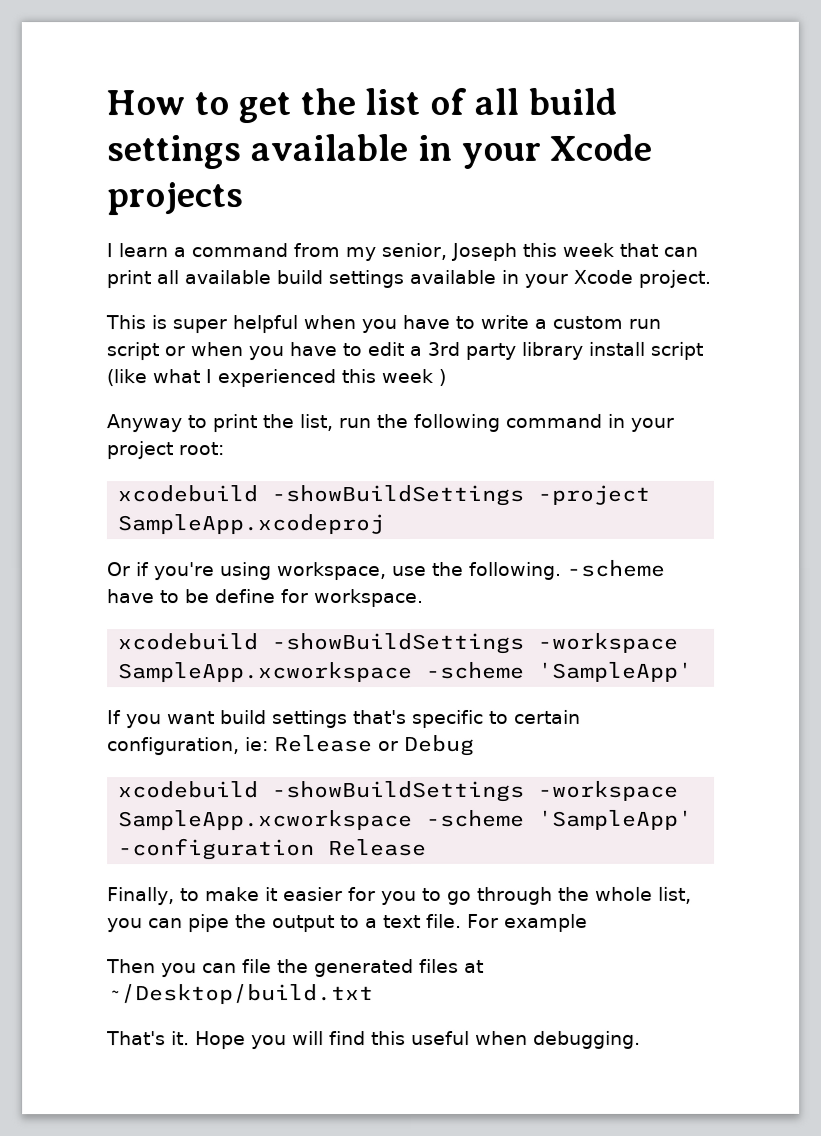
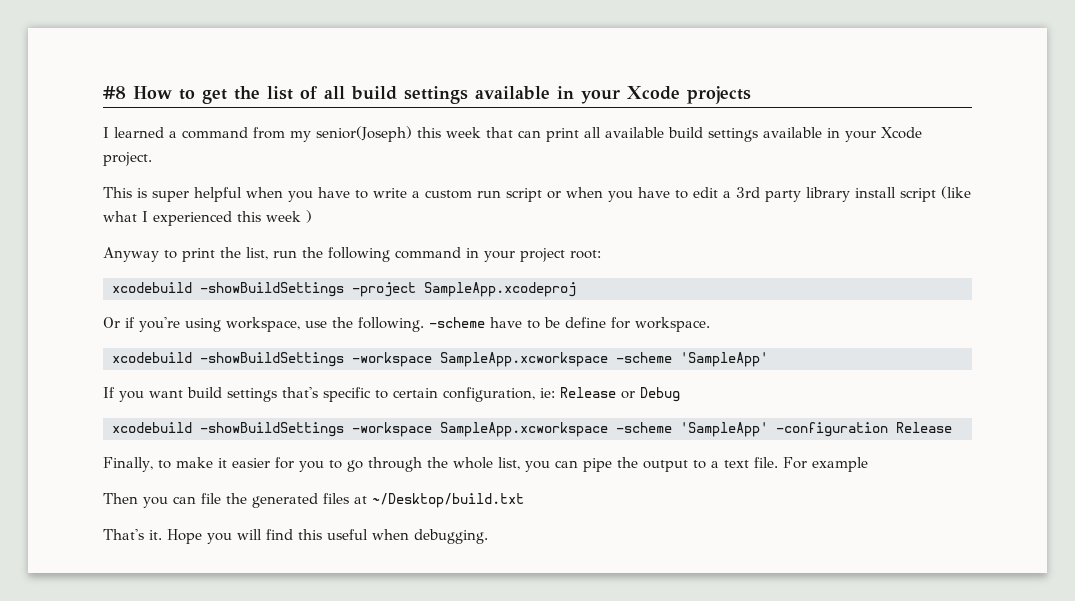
- How to get the list of all build settings available in your Xcode projects
+ #8 How to get the list of all build settings available in your Xcode projects
- I learn a command from my senior, Joseph this week that can print all available build settings available in your Xcode project.
+ I learned a command from my senior(Joseph) this week that can print all available build settings available in your Xcode project.

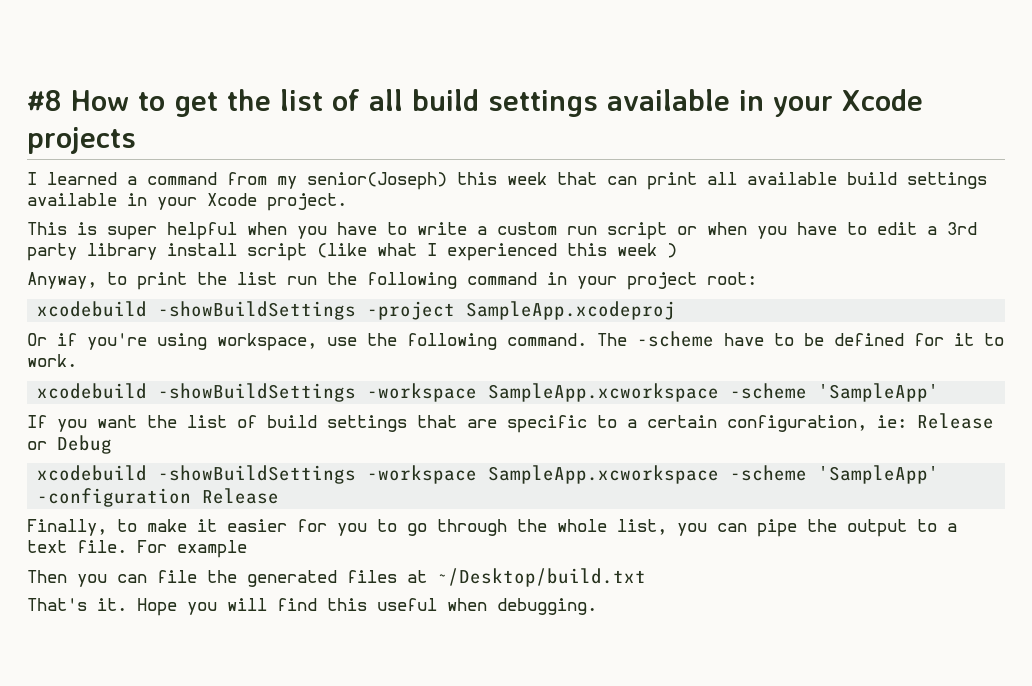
- Anyway to print the list, run the following command in your project root:
+ Anyway, to print the list run the following command in your project root:
- Or if you're using workspace, use the following. -scheme have to be define for workspace.
+ Or if you're using workspace, use the following command. The -scheme have to be defined for it to work.
- If you want build settings that's specific to certain configuration, ie: Release or Debug
+ If you want the list of build settings that are specific to a certain configuration, ie: Release or Debug

